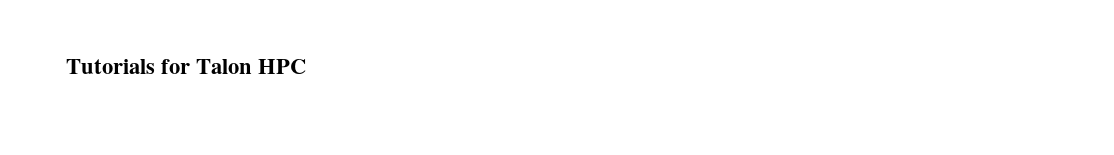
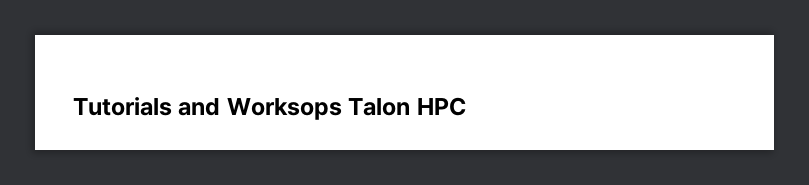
- Tutorials for Talon HPC
+ Tutorials and Worksops Talon HPC

